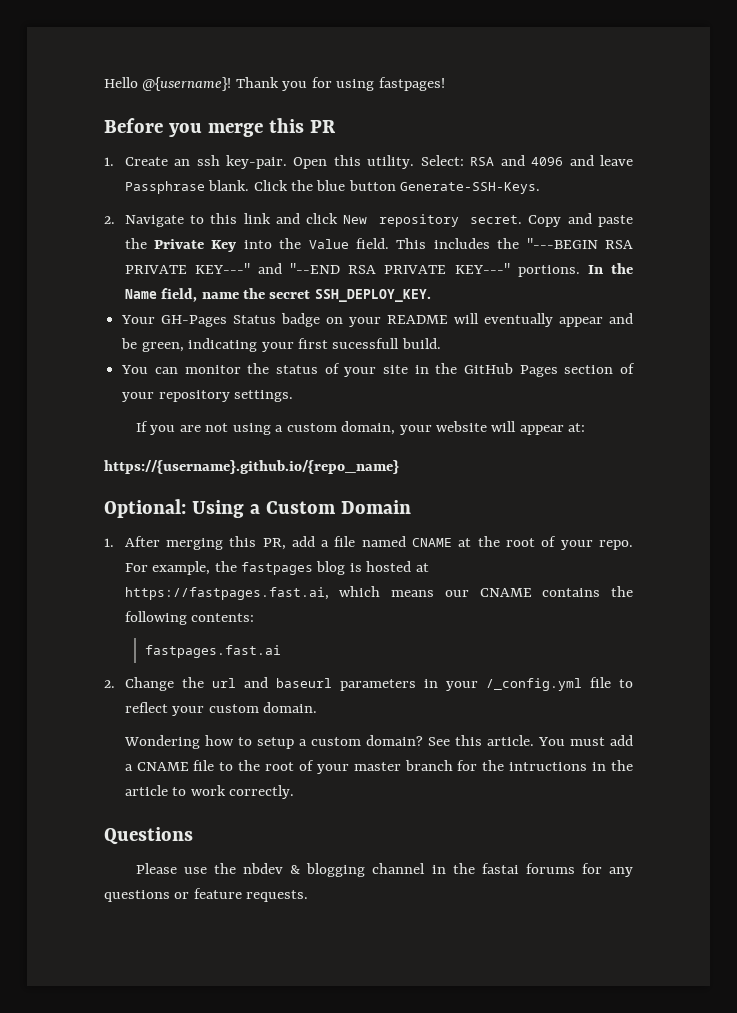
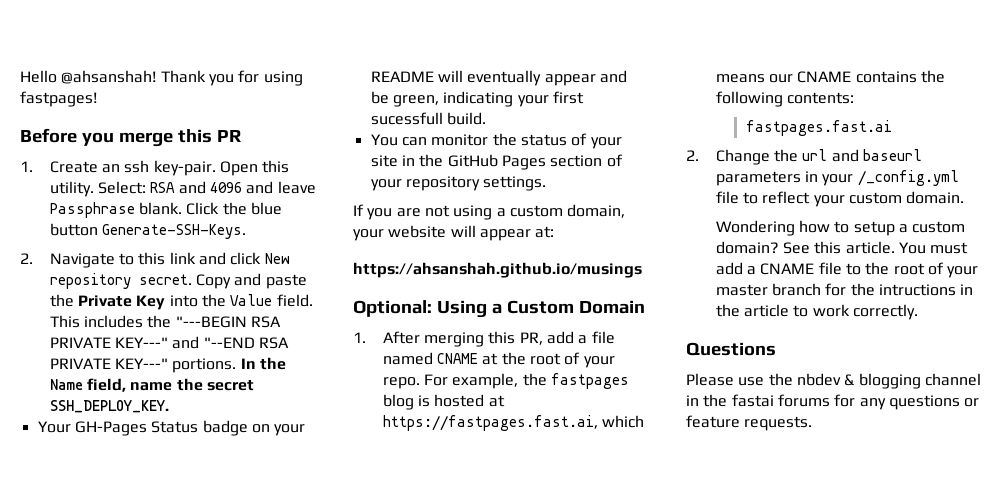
- Hello @{username}!
+ Hello @ahsanshah!
- https://{username}.github.io/{repo_name}
+ https://ahsanshah.github.io/musings

